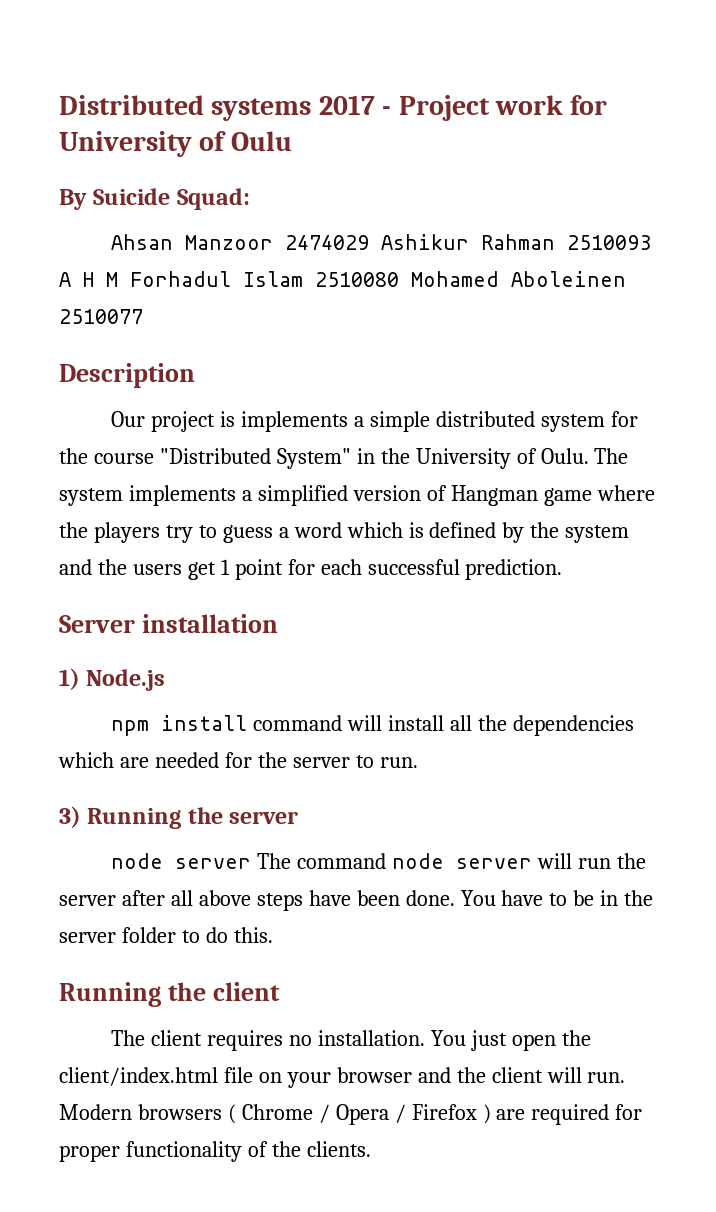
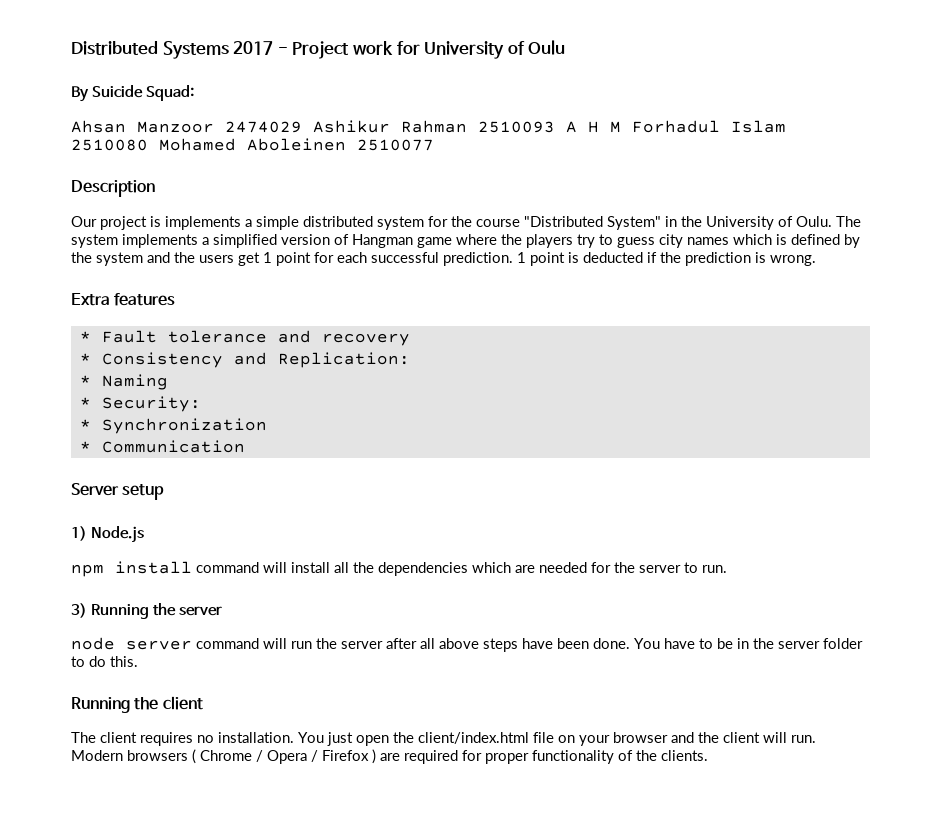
- Distributed systems 2017 - Project work for University of Oulu
+ Distributed Systems 2017 - Project work for University of Oulu
- The system implements a simplified version of Hangman game where the players try to guess a word which is defined by the system and the users get 1 point for each successful prediction.
+ The system implements a simplified version of Hangman game where the players try to guess city names which is defined by the system and the users get 1 point for each successful prediction. 1 point is deducted if the prediction is wrong.
+ Extra features
+ * Fault tolerance and recovery
+ * Consistency and Replication:
+ * Naming
+ * Security:
+ * Synchronization
+ * Communication
- Server installation
+ Server setup
- node server The command node server will run the server after all above steps have been done.
+ node server command will run the server after all above steps have been done.

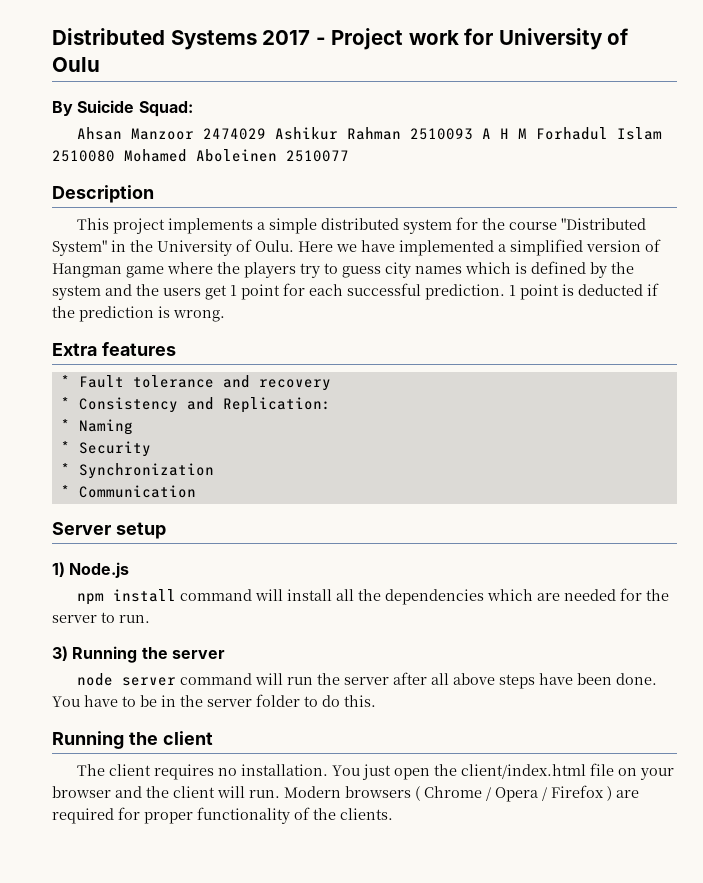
- Our project is implements a simple distributed system for the course "Distributed System" in the University of Oulu.
+ This project implements a simple distributed system for the course "Distributed System" in the University of Oulu.
- The system implements a simplified version of Hangman game where the players try to guess city names which is defined by the system and the users get 1 point for each successful prediction.
+ Here we have implemented a simplified version of Hangman game where the players try to guess city names which is defined by the system and the users get 1 point for each successful prediction.
- * Security:
+ * Security

